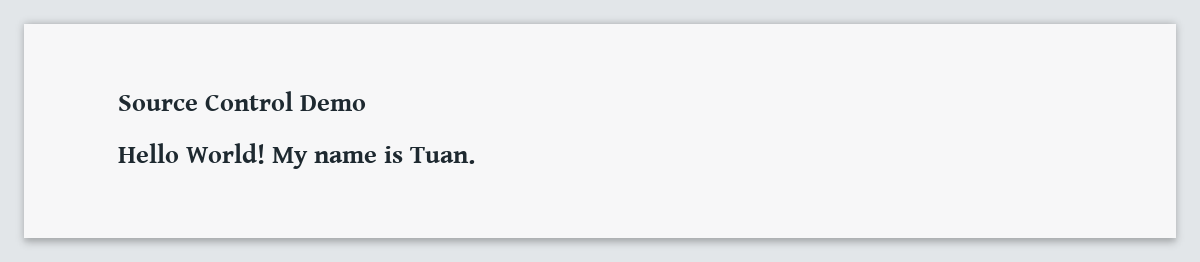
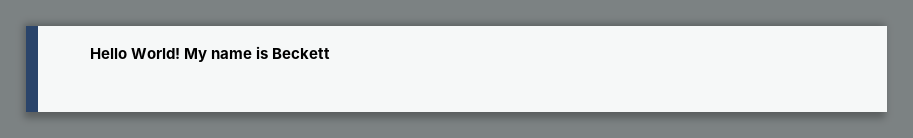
- Source Control Demo
- My name is Tuan.
+ My name is Beckett

